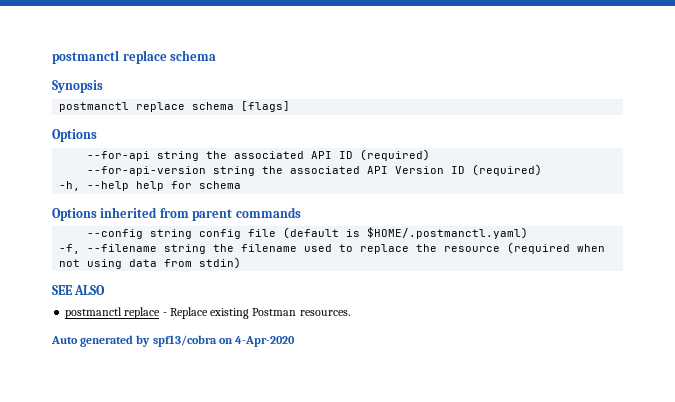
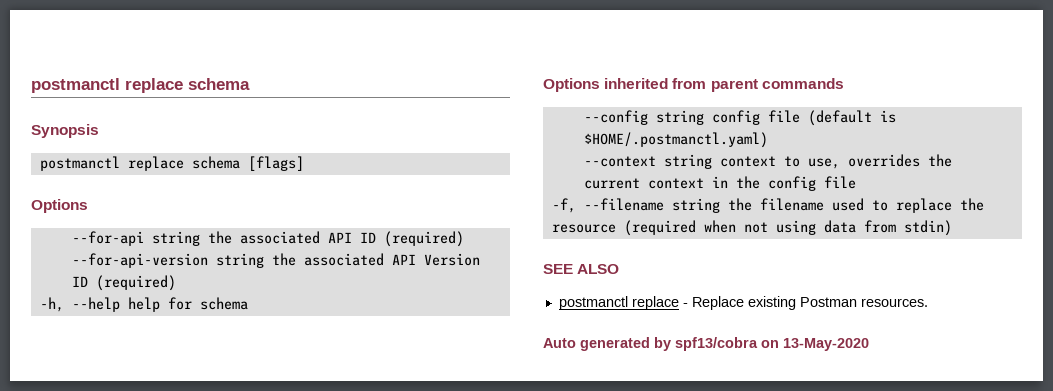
+ --context string context to use, overrides the current context in the config file
- Auto generated by spf13/cobra on 4-Apr-2020
+ Auto generated by spf13/cobra on 13-May-2020

